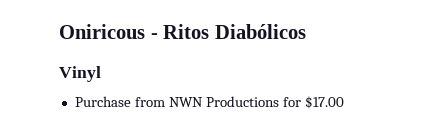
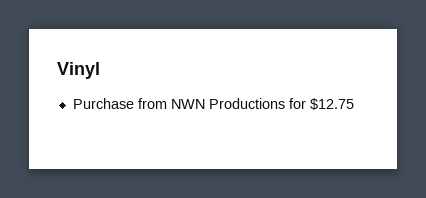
- Oniricous - Ritos Diabólicos
- Purchase from NWN Productions for $17.00
+ Purchase from NWN Productions for $12.75

